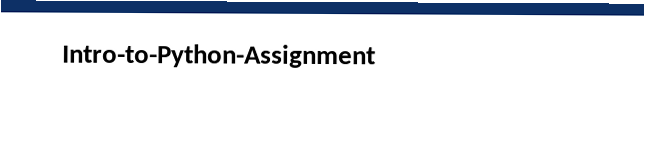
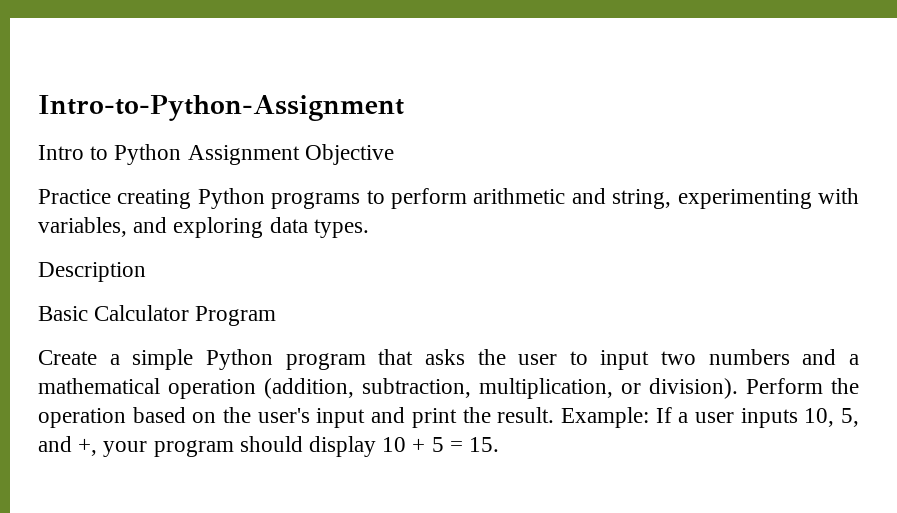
+ Intro to Python Assignment Objective
+ Practice creating Python programs to perform arithmetic and string, experimenting with variables, and exploring data types.
+ Description
+ Basic Calculator Program
+ Create a simple Python program that asks the user to input two numbers and a mathematical operation (addition, subtraction, multiplication, or division). Perform the operation based on the user's input and print the result. Example: If a user inputs 10, 5, and +, your program should display 10 + 5 = 15.

